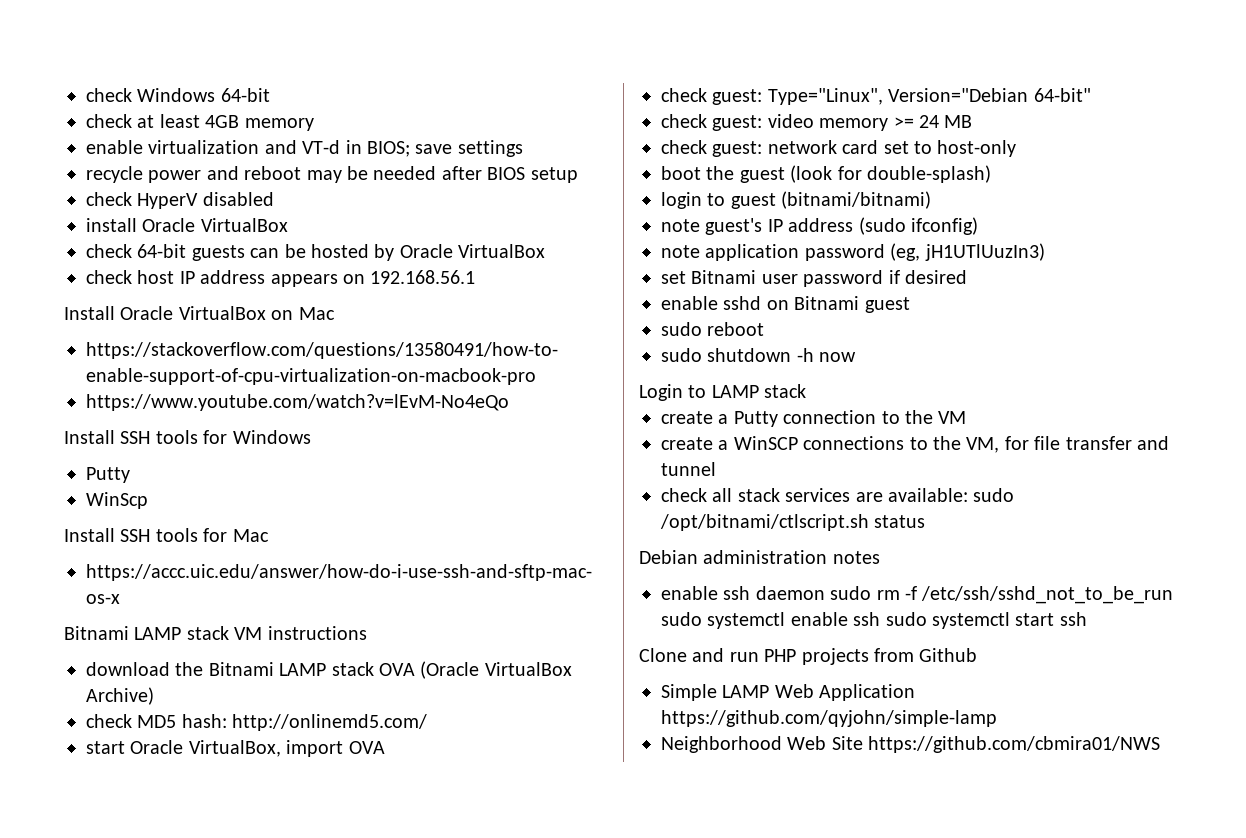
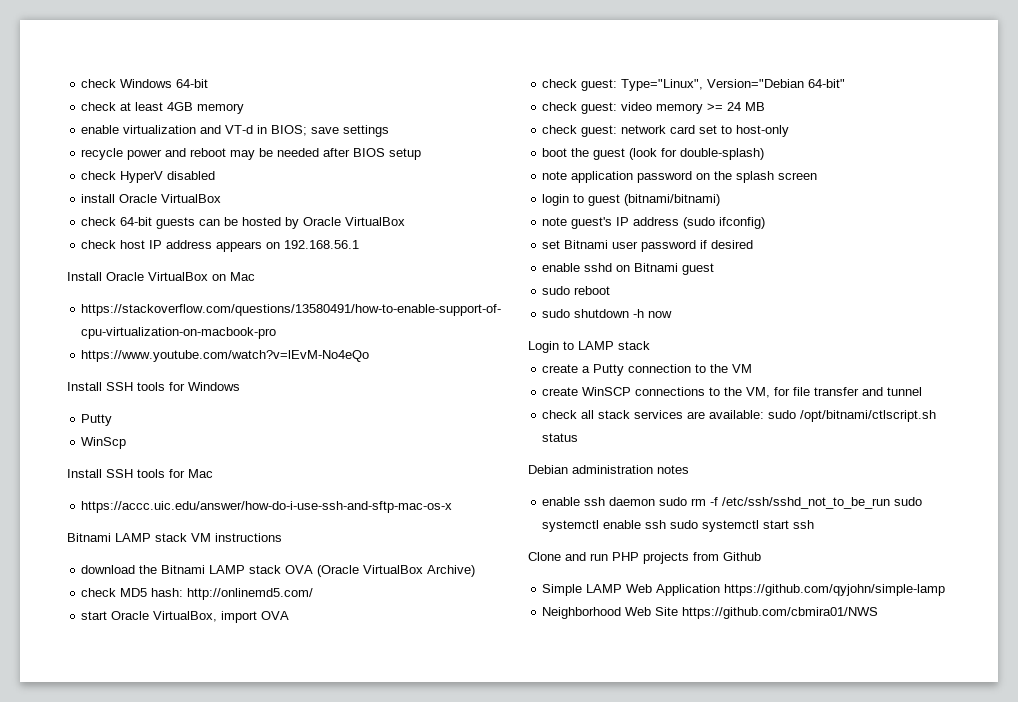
+ note application password on the splash screen
- note application password (eg, jH1UTlUuzIn3)
- create a WinSCP connections to the VM, for file transfer and tunnel
+ create WinSCP connections to the VM, for file transfer and tunnel

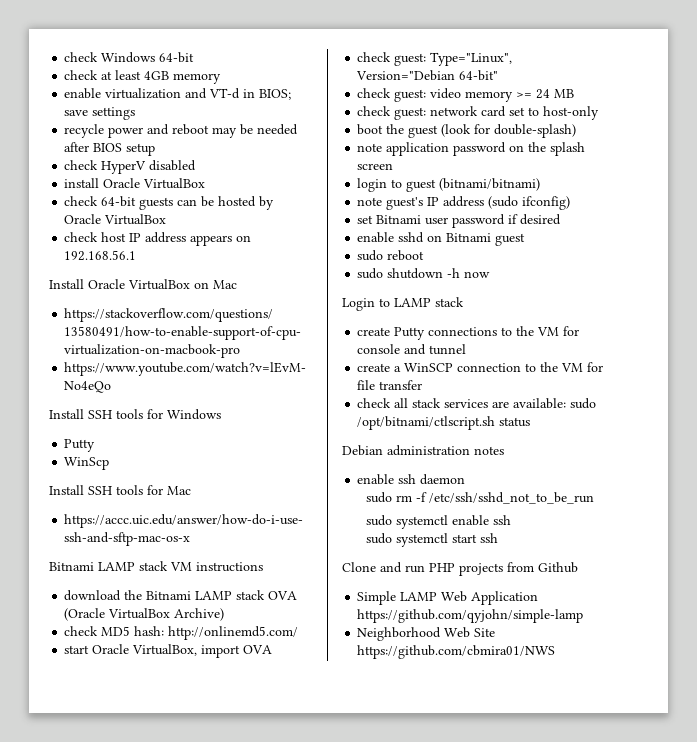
+ create Putty connections to the VM for console and tunnel
- create a Putty connection to the VM
- create WinSCP connections to the VM, for file transfer and tunnel
+ create a WinSCP connection to the VM for file transfer
- enable ssh daemon sudo rm -f /etc/ssh/sshd_not_to_be_run sudo systemctl enable ssh sudo systemctl start ssh
+ enable ssh daemon
+ sudo rm -f /etc/ssh/sshd_not_to_be_run
+ sudo systemctl enable ssh
+ sudo systemctl start ssh

